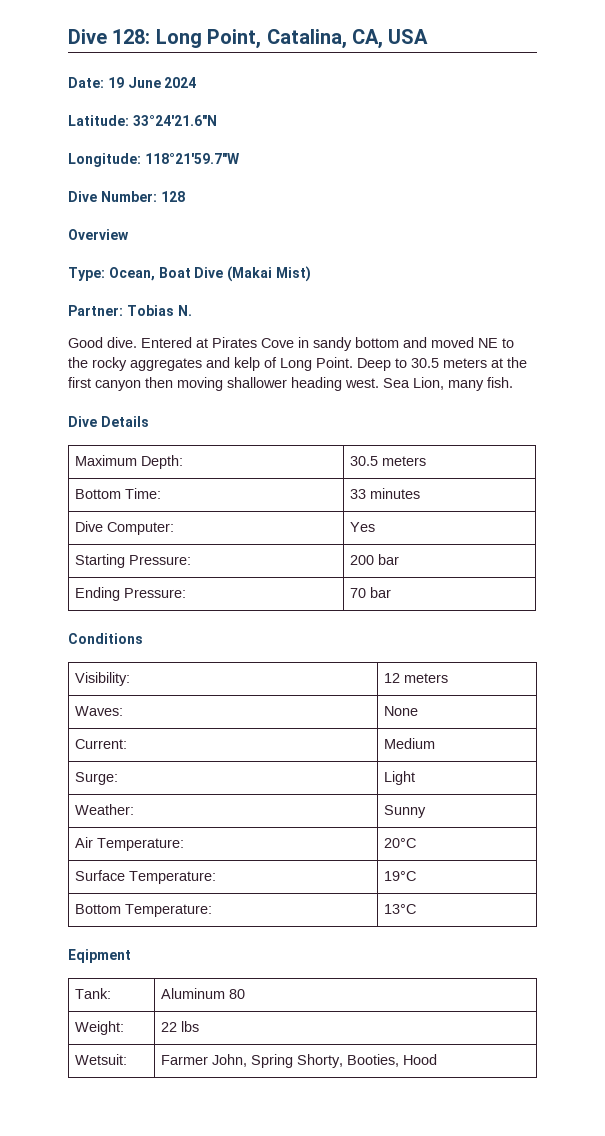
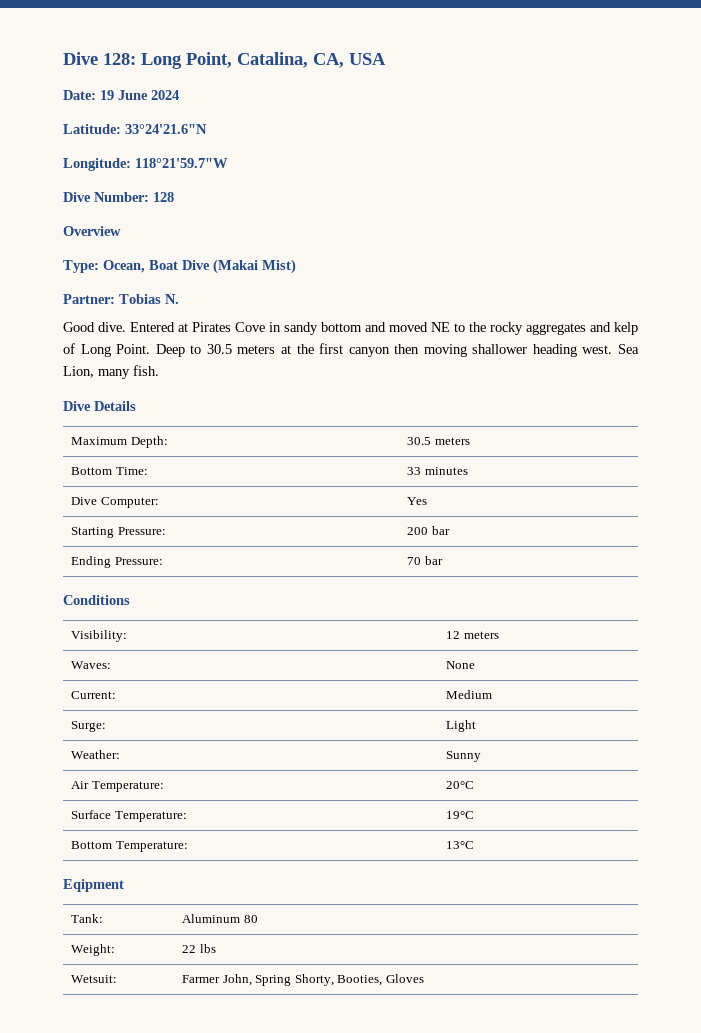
- Wetsuit: | Farmer John, Spring Shorty, Booties, Hood
+ Wetsuit: | Farmer John, Spring Shorty, Booties, Gloves

